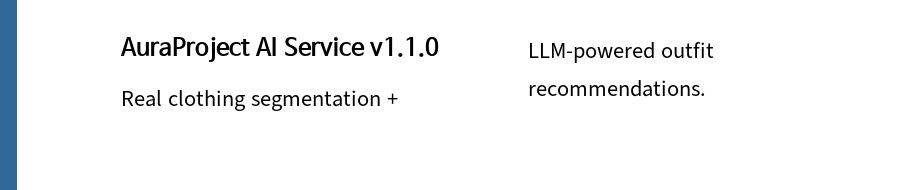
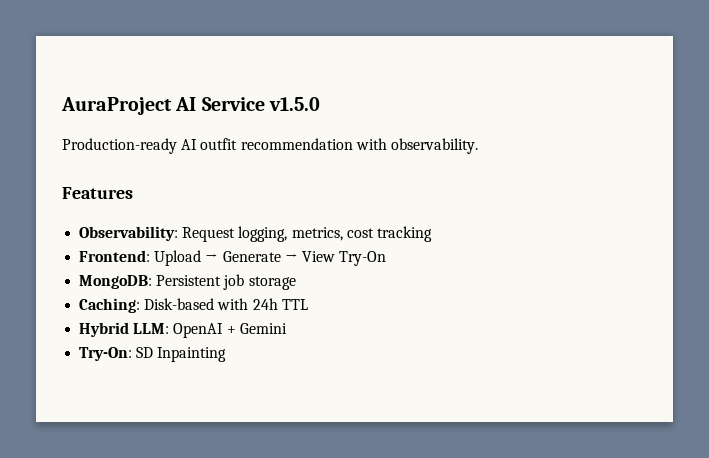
- AuraProject AI Service v1.1.0
- Real clothing segmentation + LLM-powered outfit recommendations.
+ AuraProject AI Service v1.5.0
+ Production-ready AI outfit recommendation with observability.
+ Features
+ Observability: Request logging, metrics, cost tracking
+ Frontend: Upload → Generate → View Try-On
+ MongoDB: Persistent job storage
+ Caching: Disk-based with 24h TTL
+ Hybrid LLM: OpenAI + Gemini
+ Try-On: SD Inpainting

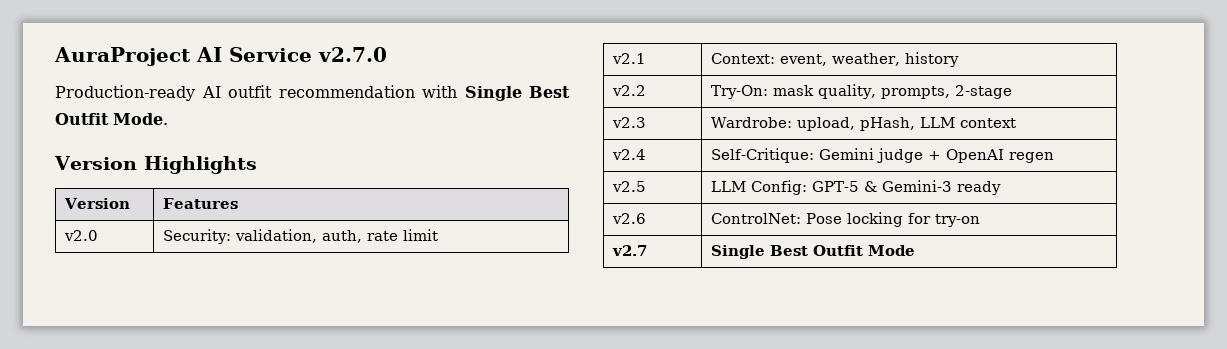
- AuraProject AI Service v1.5.0
+ AuraProject AI Service v2.7.0
- Production-ready AI outfit recommendation with observability.
- Features
- Observability: Request logging, metrics, cost tracking
- Frontend: Upload → Generate → View Try-On
- MongoDB: Persistent job storage
- Caching: Disk-based with 24h TTL
- Hybrid LLM: OpenAI + Gemini
- Try-On: SD Inpainting
+ Production-ready AI outfit recommendation with Single Best Outfit Mode.
+ Version Highlights
+ Version | Features
+ v2.0 | Security: validation, auth, rate limit
+ v2.1 | Context: event, weather, history
+ v2.2 | Try-On: mask quality, prompts, 2-stage
+ v2.3 | Wardrobe: upload, pHash, LLM context
+ v2.4 | Self-Critique: Gemini judge + OpenAI regen
+ v2.5 | LLM Config: GPT-5 & Gemini-3 ready
+ v2.6 | ControlNet: Pose locking for try-on
+ v2.7 | Single Best Outfit Mode

